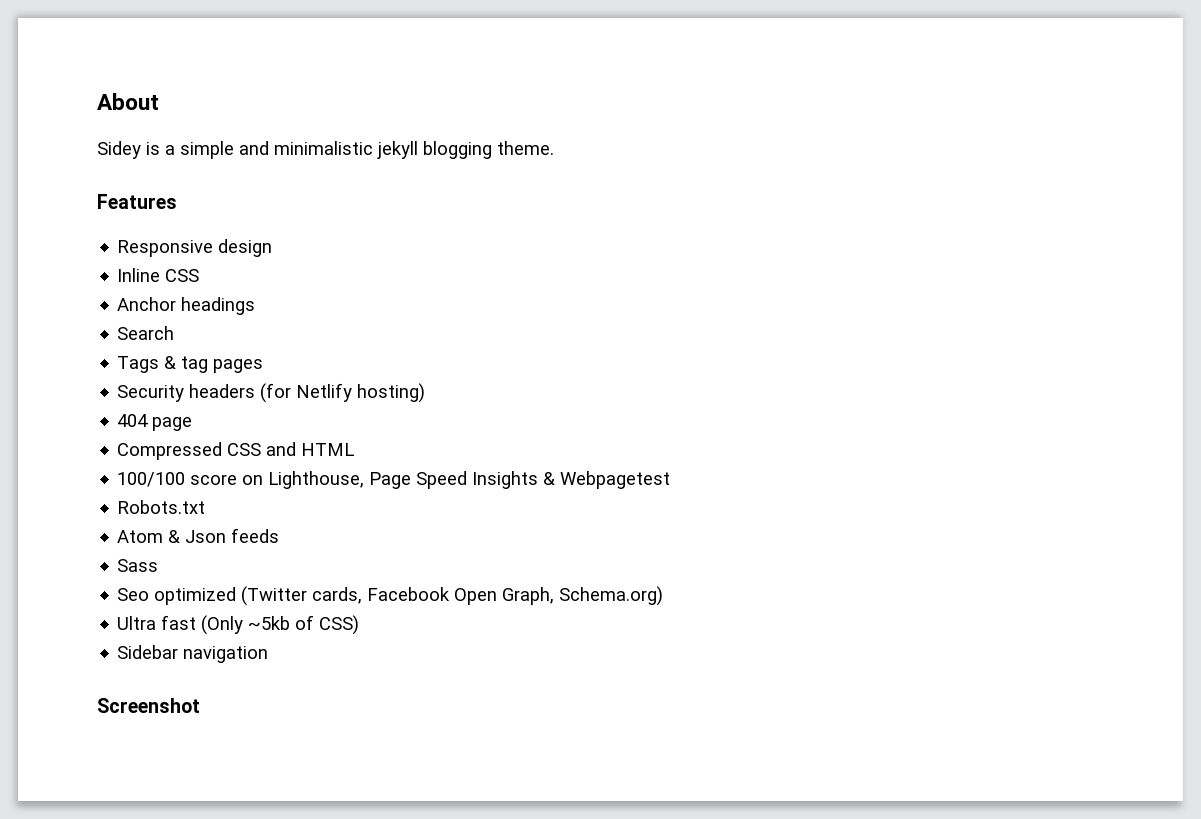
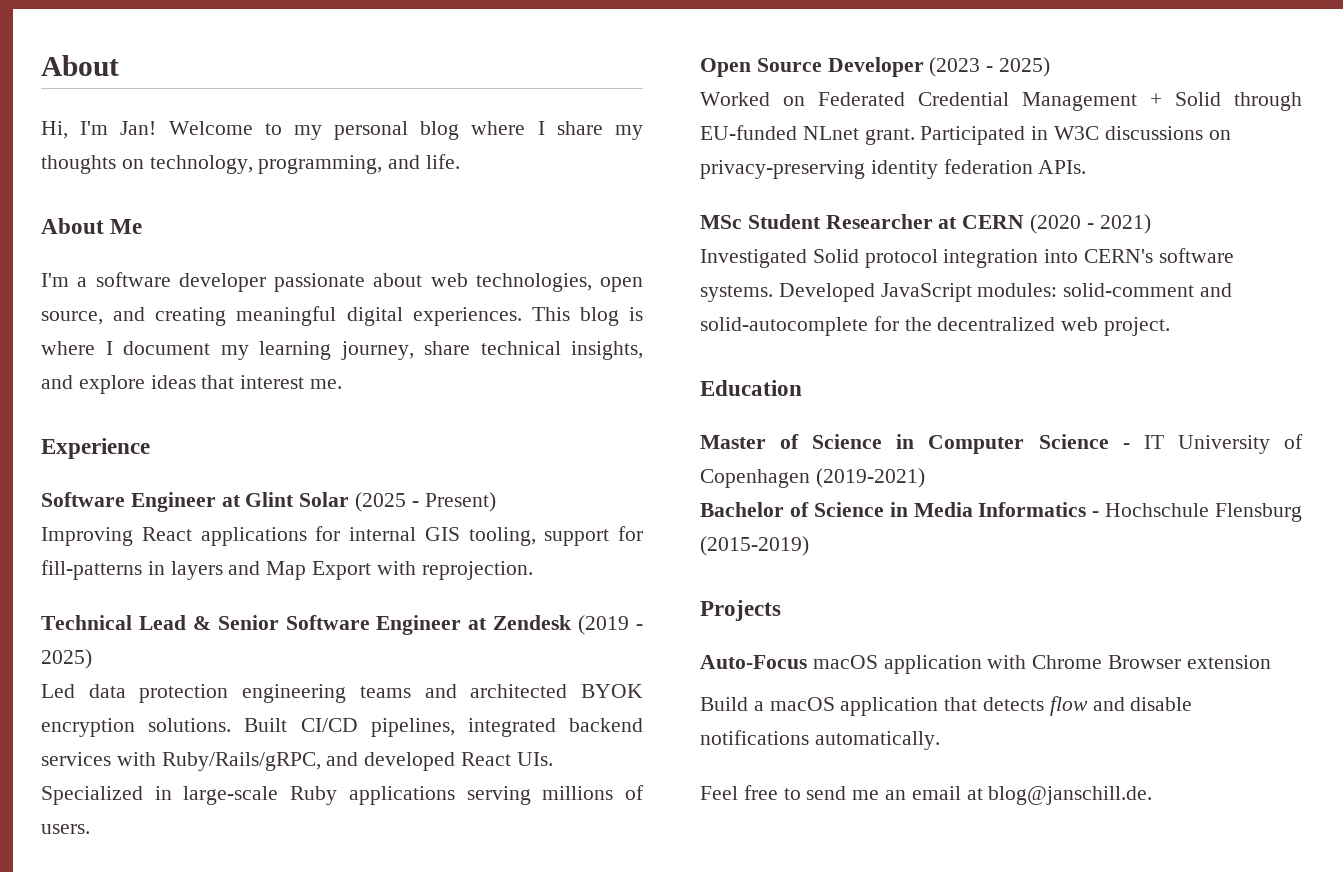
- Sidey is a simple and minimalistic jekyll blogging theme.
- Features
- Responsive design
- Inline CSS
- Anchor headings
- Search
- Tags & tag pages
- Security headers (for Netlify hosting)
- 404 page
- Compressed CSS and HTML
- 100/100 score on Lighthouse, Page Speed Insights & Webpagetest
- Robots.txt
- Atom & Json feeds
- Sass
- Seo optimized (Twitter cards, Facebook Open Graph, Schema.org)
- Ultra fast (Only ~5kb of CSS)
- Sidebar navigation
- Screenshot
+ Hi, I'm Jan! Welcome to my personal blog where I share my thoughts on technology, programming, and life.
+ About Me
+ I'm a software developer passionate about web technologies, open source, and creating meaningful digital experiences. This blog is where I document my learning journey, share technical insights, and explore ideas that interest me.
+ Experience
+ Software Engineer at Glint Solar (2025 - Present)
+ Improving React applications for internal GIS tooling, support for fill-patterns in layers and Map Export with reprojection.
+ Technical Lead & Senior Software Engineer at Zendesk (2019 - 2025)
+ Led data protection engineering teams and architected BYOK encryption solutions. Built CI/CD pipelines, integrated backend services with Ruby/Rails/gRPC, and developed React UIs. Specialized in large-scale Ruby applications serving millions of users.
+ Open Source Developer (2023 - 2025)
+ Worked on Federated Credential Management + Solid through EU-funded NLnet grant. Participated in W3C discussions on privacy-preserving identity federation APIs.
+ MSc Student Researcher at CERN (2020 - 2021)
+ Investigated Solid protocol integration into CERN's software systems. Developed JavaScript modules: solid-comment and solid-autocomplete for the decentralized web project.
+ Education
+ Master of Science in Computer Science - IT University of Copenhagen (2019-2021)
+ Bachelor of Science in Media Informatics - Hochschule Flensburg (2015-2019)
+ Projects
+ Auto-Focus macOS application with Chrome Browser extension
+ Build a macOS application that detects flow and disable notifications automatically.
+ Feel free to send me an email at blog@janschill.de.

